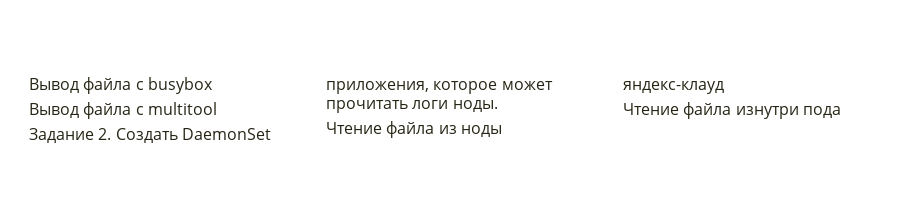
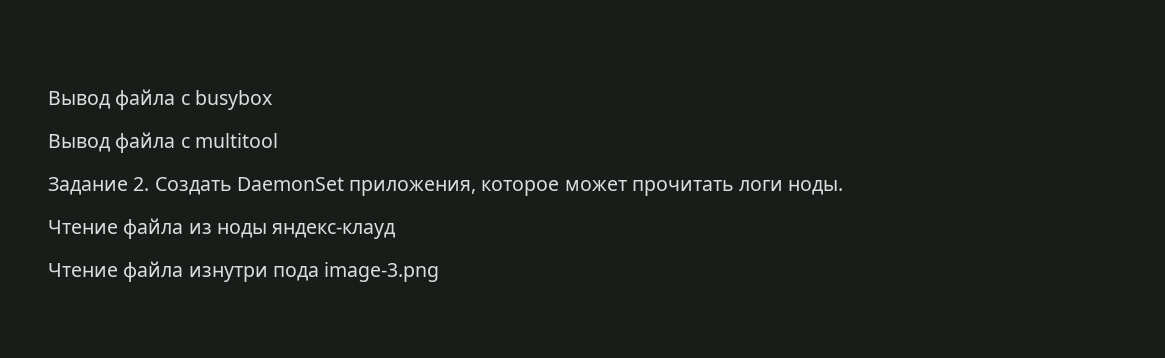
- Чтение файла изнутри пода
+ Чтение файла изнутри пода image-3.png

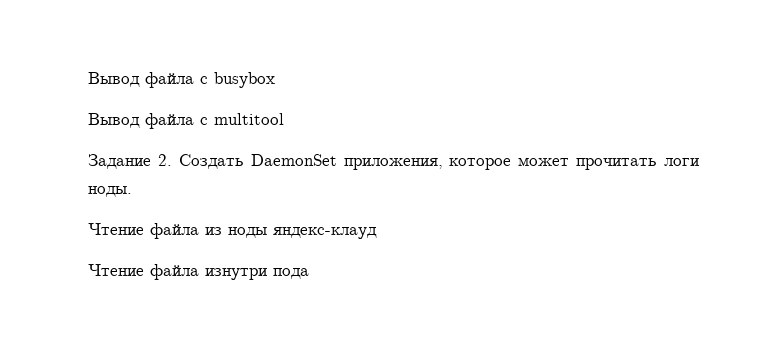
- Чтение файла изнутри пода image-3.png
+ Чтение файла изнутри пода

